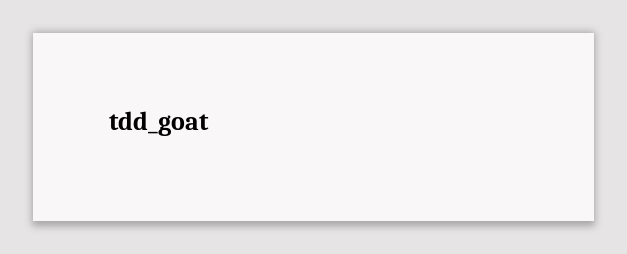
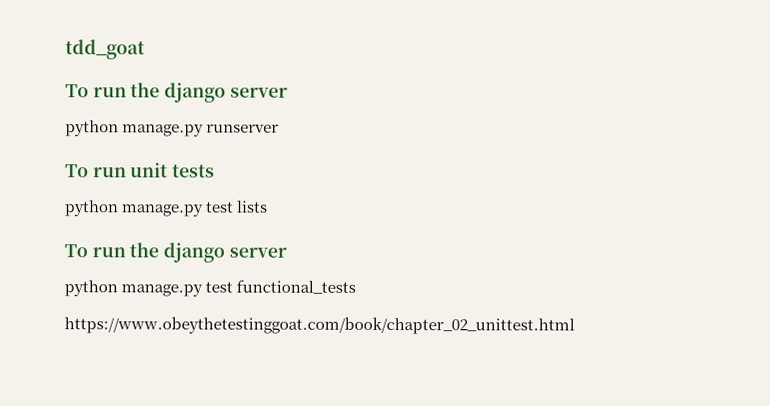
  tdd_goat
+ To run the django server
+ python manage.py runserver
+ To run unit tests
+ python manage.py test lists
+ To run the django server
+ python manage.py test functional_tests
+ https://www.obeythetestinggoat.com/book/chapter_02_unittest.html

